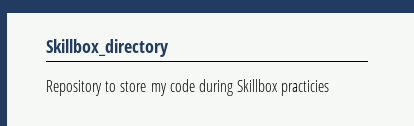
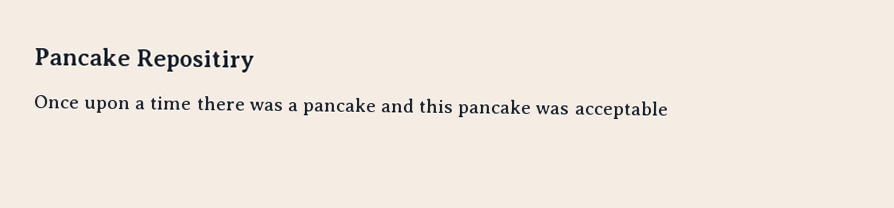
- Skillbox_directory
- Repository to store my code during Skillbox practicies
+ Pancake Repositiry
+ Once upon a time there was a pancake and this pancake was acceptable

